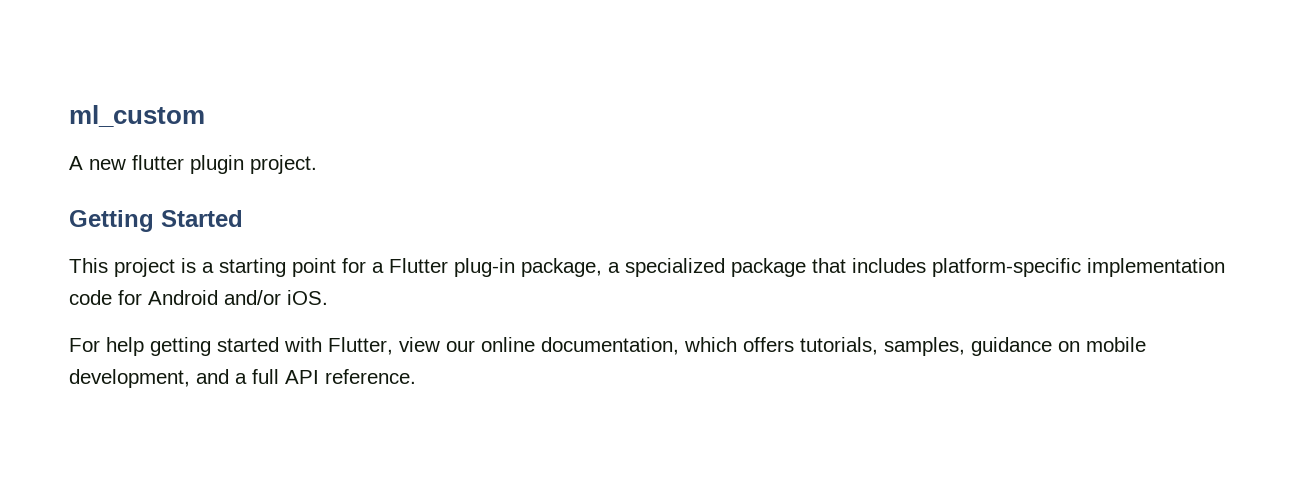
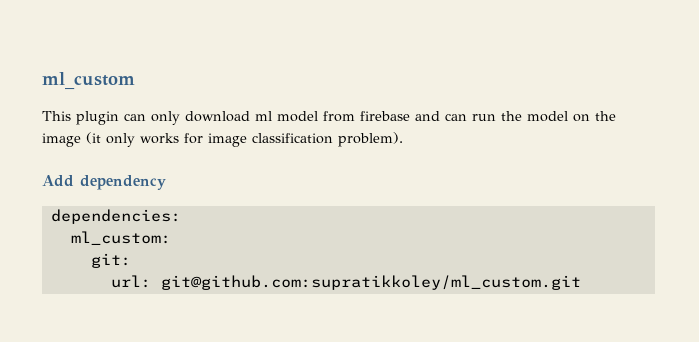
- A new flutter plugin project.
- Getting Started
- This project is a starting point for a Flutter plug-in package, a specialized package that includes platform-specific implementation code for Android and/or iOS.
- For help getting started with Flutter, view our online documentation, which offers tutorials, samples, guidance on mobile development, and a full API reference.
+ This plugin can only download ml model from firebase and can run the model on the image (it only works for image classification problem).
+ Add dependency
+ dependencies:
+ ml_custom:
+ git:
+ url: git@github.com:supratikkoley/ml_custom.git

